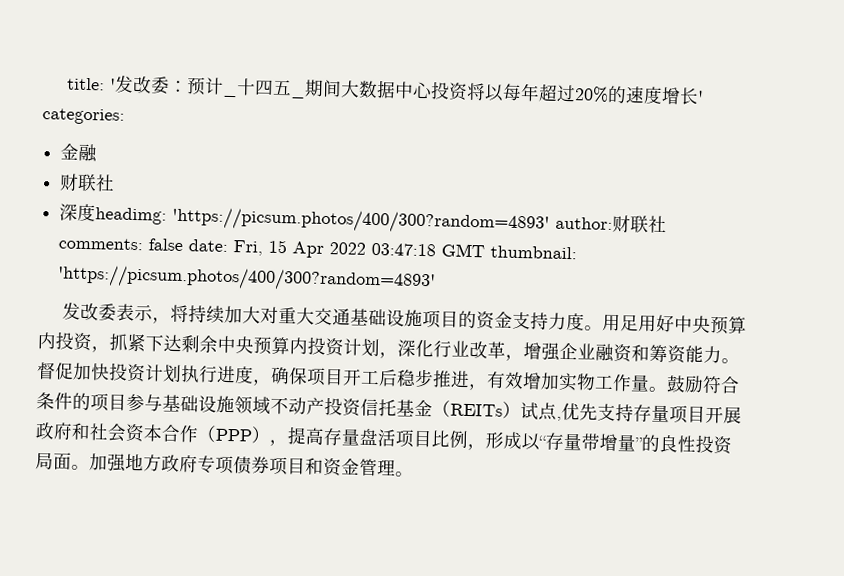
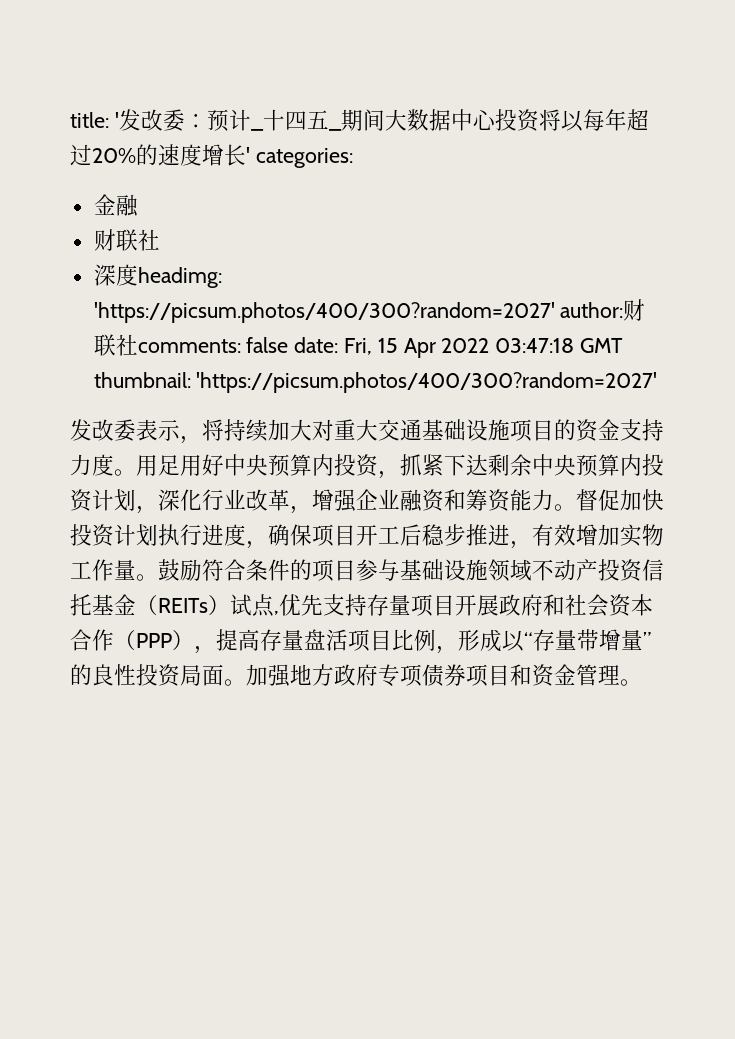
- 深度headimg: 'https://picsum.photos/400/300?random=4893' author:财联社comments: false date: Fri, 15 Apr 2022 03:47:18 GMT thumbnail: 'https://picsum.photos/400/300?random=4893'
+ 深度headimg: 'https://picsum.photos/400/300?random=2027' author:财联社comments: false date: Fri, 15 Apr 2022 03:47:18 GMT thumbnail: 'https://picsum.photos/400/300?random=2027'

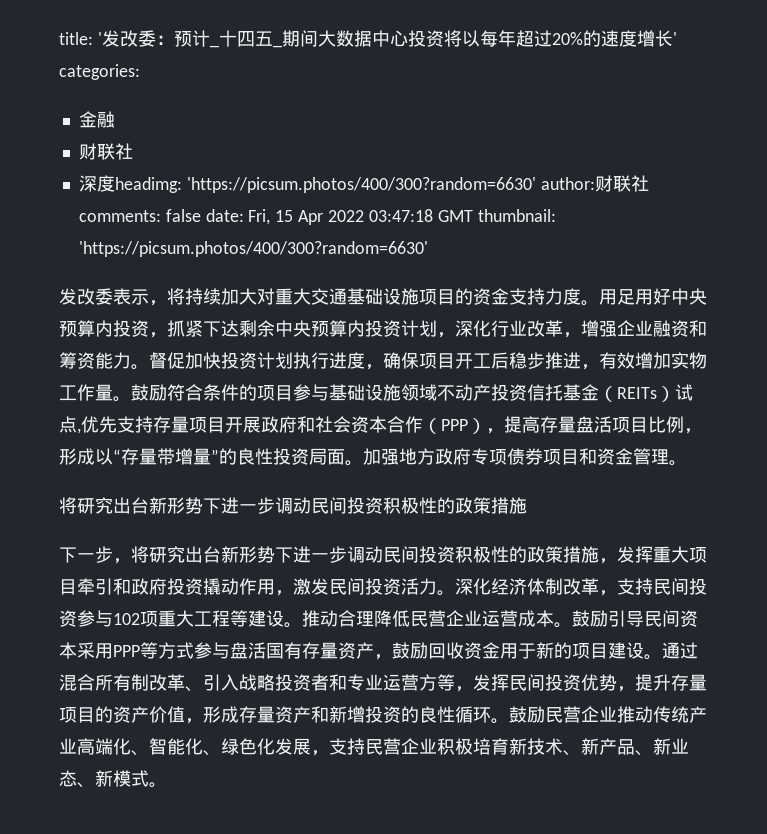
- 深度headimg: 'https://picsum.photos/400/300?random=2027' author:财联社comments: false date: Fri, 15 Apr 2022 03:47:18 GMT thumbnail: 'https://picsum.photos/400/300?random=2027'
+ 深度headimg: 'https://picsum.photos/400/300?random=6630' author:财联社comments: false date: Fri, 15 Apr 2022 03:47:18 GMT thumbnail: 'https://picsum.photos/400/300?random=6630'
  加强地方政府专项债券项目和资金管理。
+ 将研究出台新形势下进一步调动民间投资积极性的政策措施
+ 下一步，将研究出台新形势下进一步调动民间投资积极性的政策措施，发挥重大项目牵引和政府投资撬动作用，激发民间投资活力。深化经济体制改革，支持民间投资参与102项重大工程等建设。推动合理降低民营企业运营成本。鼓励引导民间资本采用PPP等方式参与盘活国有存量资产，鼓励回收资金用于新的项目建设。通过混合所有制改革、引入战略投资者和专业运营方等，发挥民间投资优势，提升存量项目的资产价值，形成存量资产和新增投资的良性循环。鼓励民营企业推动传统产业高端化、智能化、绿色化发展，支持民营企业积极培育新技术、新产品、新业态、新模式。

